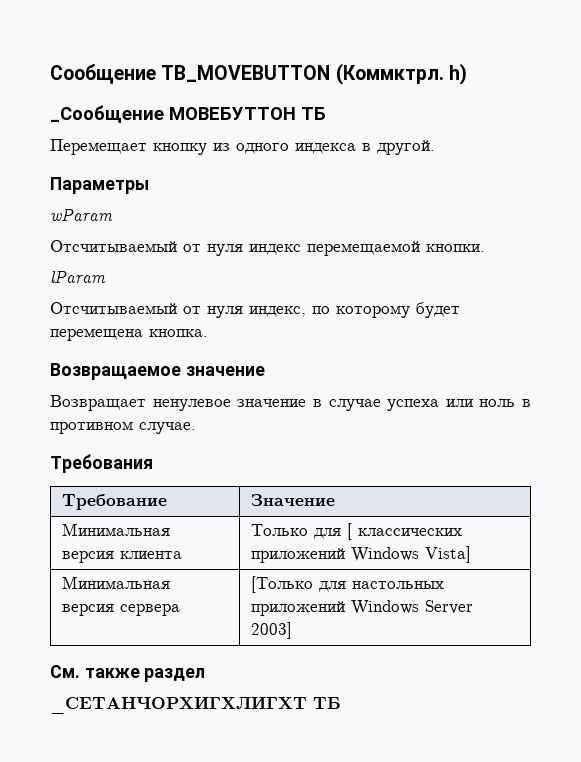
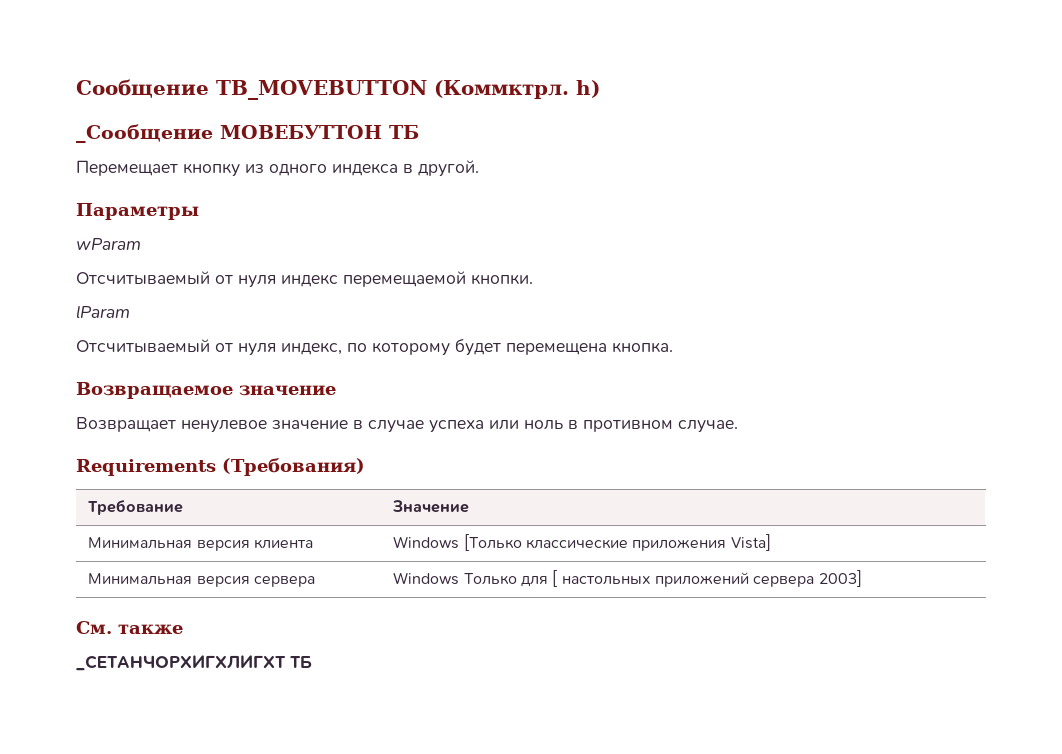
- Требования
+ Requirements (Требования)
- Минимальная версия клиента | Только для [ классических приложений Windows Vista]
- Минимальная версия сервера | [Только для настольных приложений Windows Server 2003]
+ Минимальная версия клиента | Windows [Только классические приложения Vista]
+ Минимальная версия сервера | Windows Только для [ настольных приложений сервера 2003]
- См. также раздел
+ См. также

